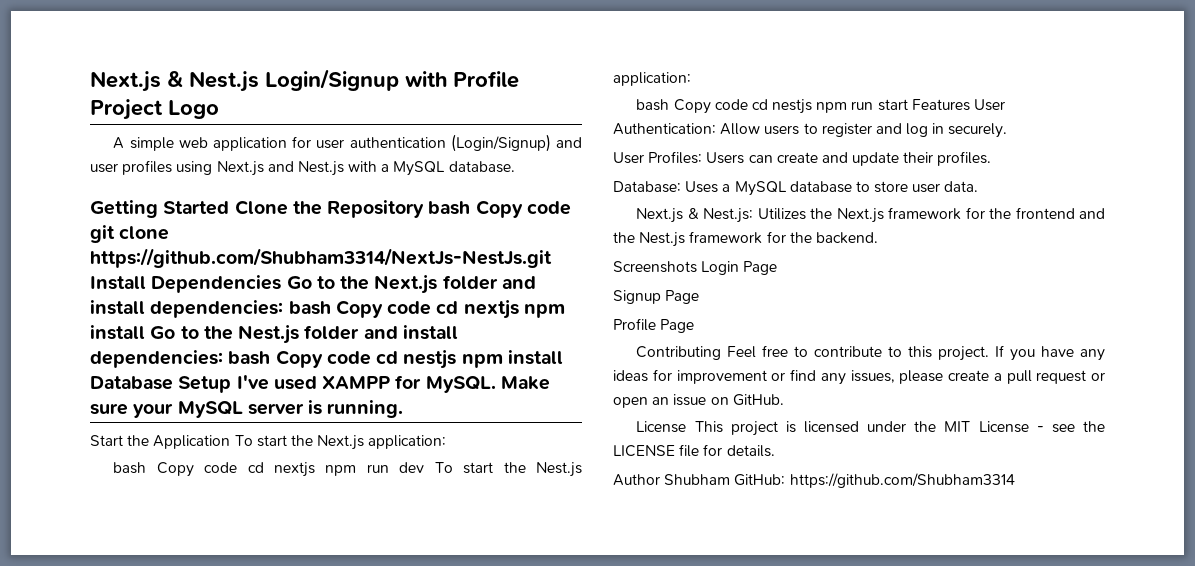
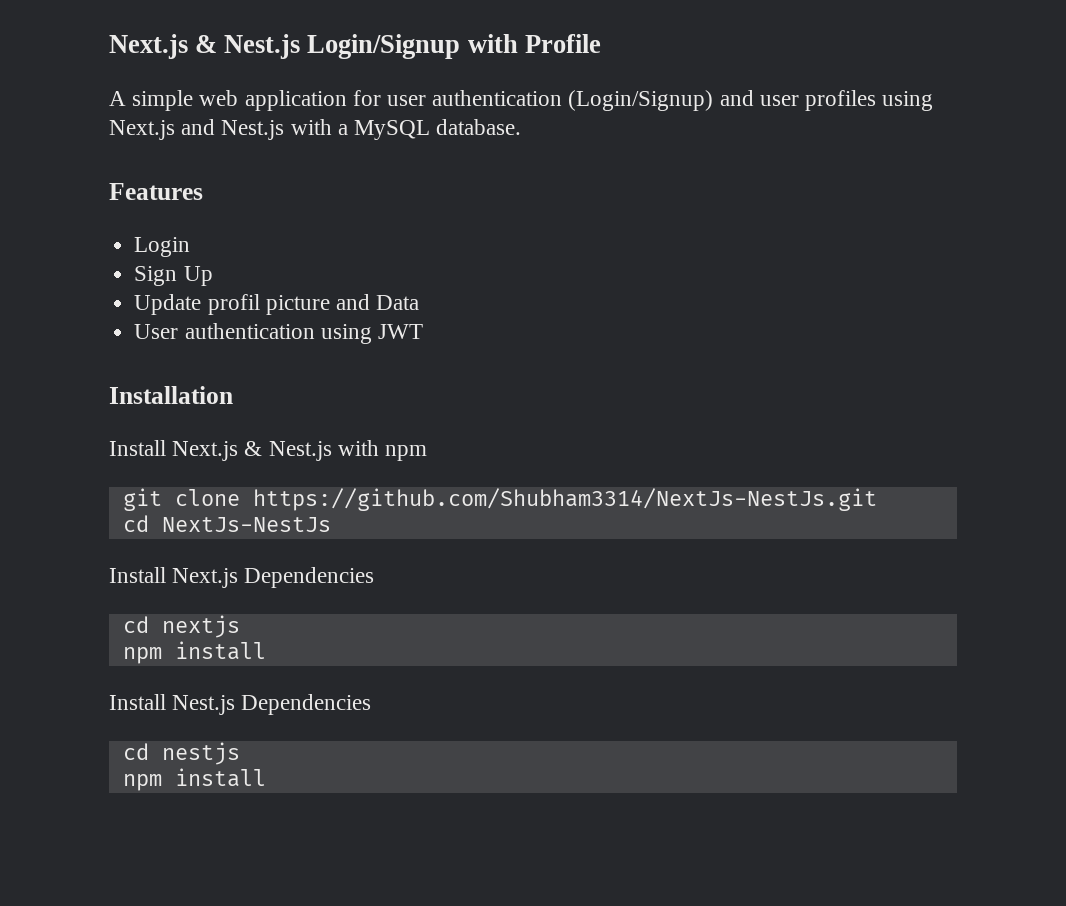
- Next.js & Nest.js Login/Signup with Profile Project Logo
+ Next.js & Nest.js Login/Signup with Profile
- Getting Started Clone the Repository bash Copy code git clone https://github.com/Shubham3314/NextJs-NestJs.git Install Dependencies Go to the Next.js folder and install dependencies: bash Copy code cd nextjs npm install Go to the Nest.js folder and install dependencies: bash Copy code cd nestjs npm install Database Setup I've used XAMPP for MySQL. Make sure your MySQL server is running.
- Start the Application To start the Next.js application:
- bash Copy code cd nextjs npm run dev To start the Nest.js application:
- bash Copy code cd nestjs npm run start Features User Authentication: Allow users to register and log in securely.
- User Profiles: Users can create and update their profiles.
- Database: Uses a MySQL database to store user data.
- Next.js & Nest.js: Utilizes the Next.js framework for the frontend and the Nest.js framework for the backend.
- Screenshots Login Page
- Signup Page
- Profile Page
- Contributing Feel free to contribute to this project. If you have any ideas for improvement or find any issues, please create a pull request or open an issue on GitHub.
- License This project is licensed under the MIT License - see the LICENSE file for details.
- Author Shubham GitHub: https://github.com/Shubham3314
+ Features
+ Login
+ Sign Up
+ Update profil picture and Data
+ User authentication using JWT
+ Installation
+ Install Next.js & Nest.js with npm
+ git clone https://github.com/Shubham3314/NextJs-NestJs.git
+ cd NextJs-NestJs
+ Install Next.js Dependencies
+ cd nextjs
+ npm install
+ Install Nest.js Dependencies
+ cd nestjs
+ npm install

